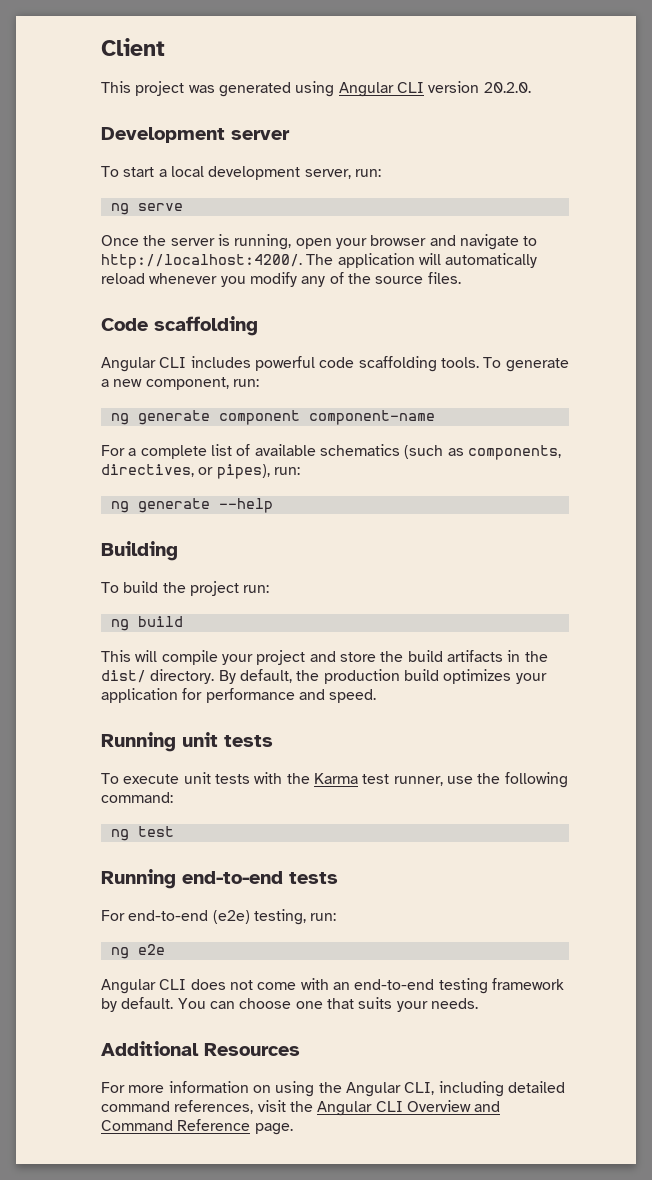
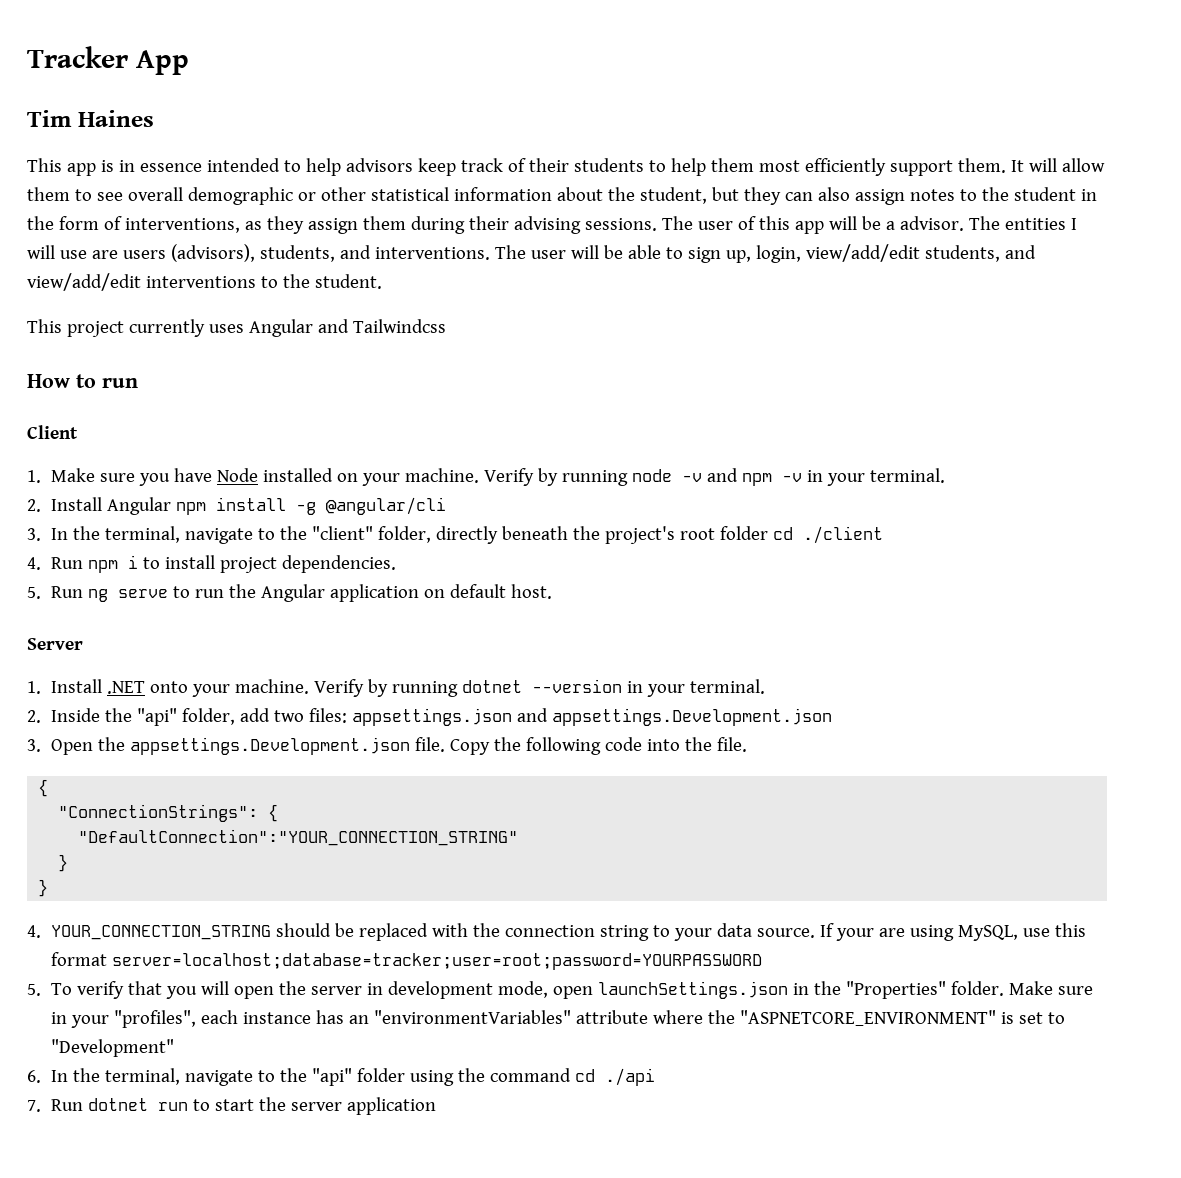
+ Tracker App
+ Tim Haines
+ This app is in essence intended to help advisors keep track of their students to help them most efficiently support them. It will allow them to see overall demographic or other statistical information about the student, but they can also assign notes to the student in the form of interventions, as they assign them during their advising sessions. The user of this app will be a advisor. The entities I will use are users (advisors), students, and interventions. The user will be able to sign up, login, view/add/edit students, and view/add/edit interventions to the student.
+ This project currently uses Angular and Tailwindcss
+ How to run
  Client
- This project was generated using Angular CLI version 20.2.0.
- Development server
- To start a local development server, run:
- ng serve
- Once the server is running, open your browser and navigate to http://localhost:4200/. The application will automatically reload whenever you modify any of the source files.
- Code scaffolding
- Angular CLI includes powerful code scaffolding tools. To generate a new component, run:
- ng generate component component-name
- For a complete list of available schematics (such as components, directives, or pipes), run:
- ng generate --help
- Building
- To build the project run:
- ng build
- This will compile your project and store the build artifacts in the dist/ directory. By default, the production build optimizes your application for performance and speed.
- Running unit tests
- To execute unit tests with the Karma test runner, use the following command:
- ng test
- Running end-to-end tests
- For end-to-end (e2e) testing, run:
- ng e2e
- Angular CLI does not come with an end-to-end testing framework by default. You can choose one that suits your needs.
- Additional Resources
- For more information on using the Angular CLI, including detailed command references, visit the Angular CLI Overview and Command Reference page.
+ 1. Make sure you have Node installed on your machine. Verify by running node -v and npm -v in your terminal.
+ 2. Install Angular npm install -g @angular/cli
+ 3. In the terminal, navigate to the "client" folder, directly beneath the project's root folder cd ./client
+ 4. Run npm i to install project dependencies.
+ 5. Run ng serve to run the Angular application on default host.
+ Server
+ 1. Install .NET onto your machine. Verify by running dotnet --version in your terminal.
+ 2. Inside the "api" folder, add two files: appsettings.json and appsettings.Development.json
+ 3. Open the appsettings.Development.json file. Copy the following code into the file.
+ {
+ "ConnectionStrings": {
+ "DefaultConnection":"YOUR_CONNECTION_STRING"
+ }
+ }
+ 4. YOUR_CONNECTION_STRING should be replaced with the connection string to your data source. If your are using MySQL, use this format server=localhost;database=tracker;user=root;password=YOURPASSWORD
+ 5. To verify that you will open the server in development mode, open launchSettings.json in the "Properties" folder. Make sure in your "profiles", each instance has an "environmentVariables" attribute where the "ASPNETCORE_ENVIRONMENT" is set to "Development"
+ 6. In the terminal, navigate to the "api" folder using the command cd ./api
+ 7. Run dotnet run to start the server application

